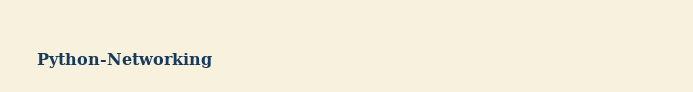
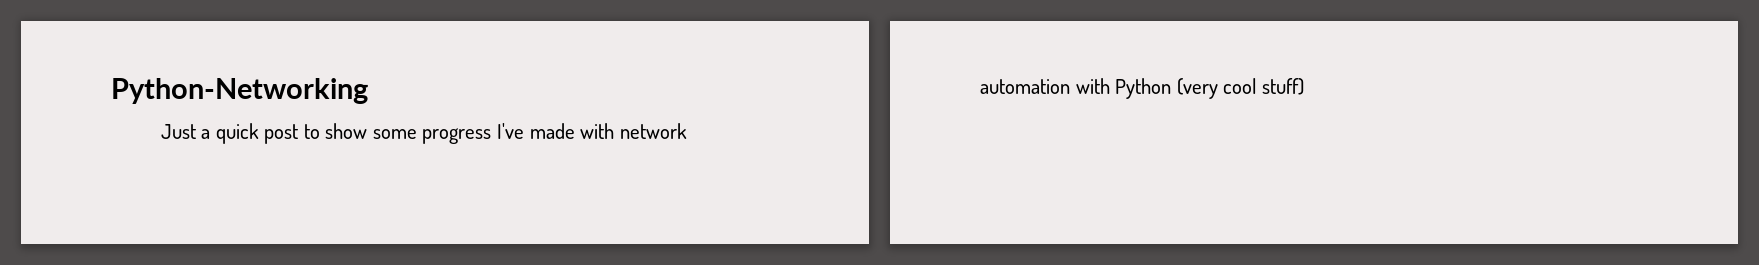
+ Just a quick post to show some progress I've made with network automation with Python (very cool stuff)

